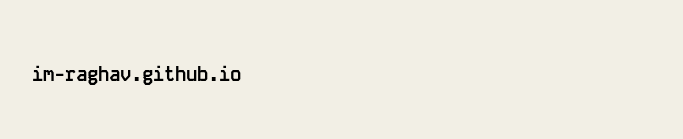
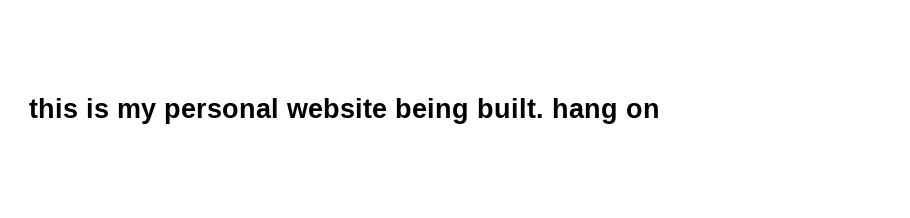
- im-raghav.github.io
+ this is my personal website being built. hang on

